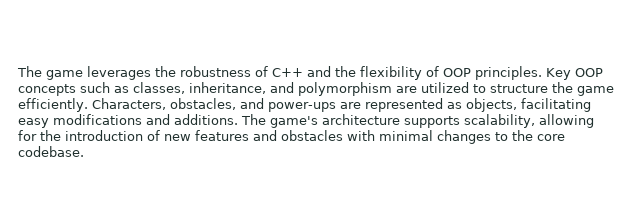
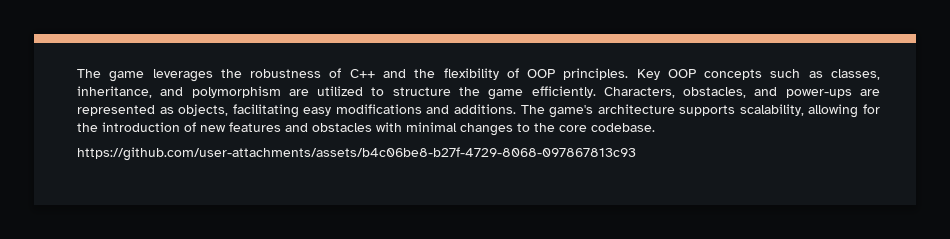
+ https://github.com/user-attachments/assets/b4c06be8-b27f-4729-8068-097867813c93

